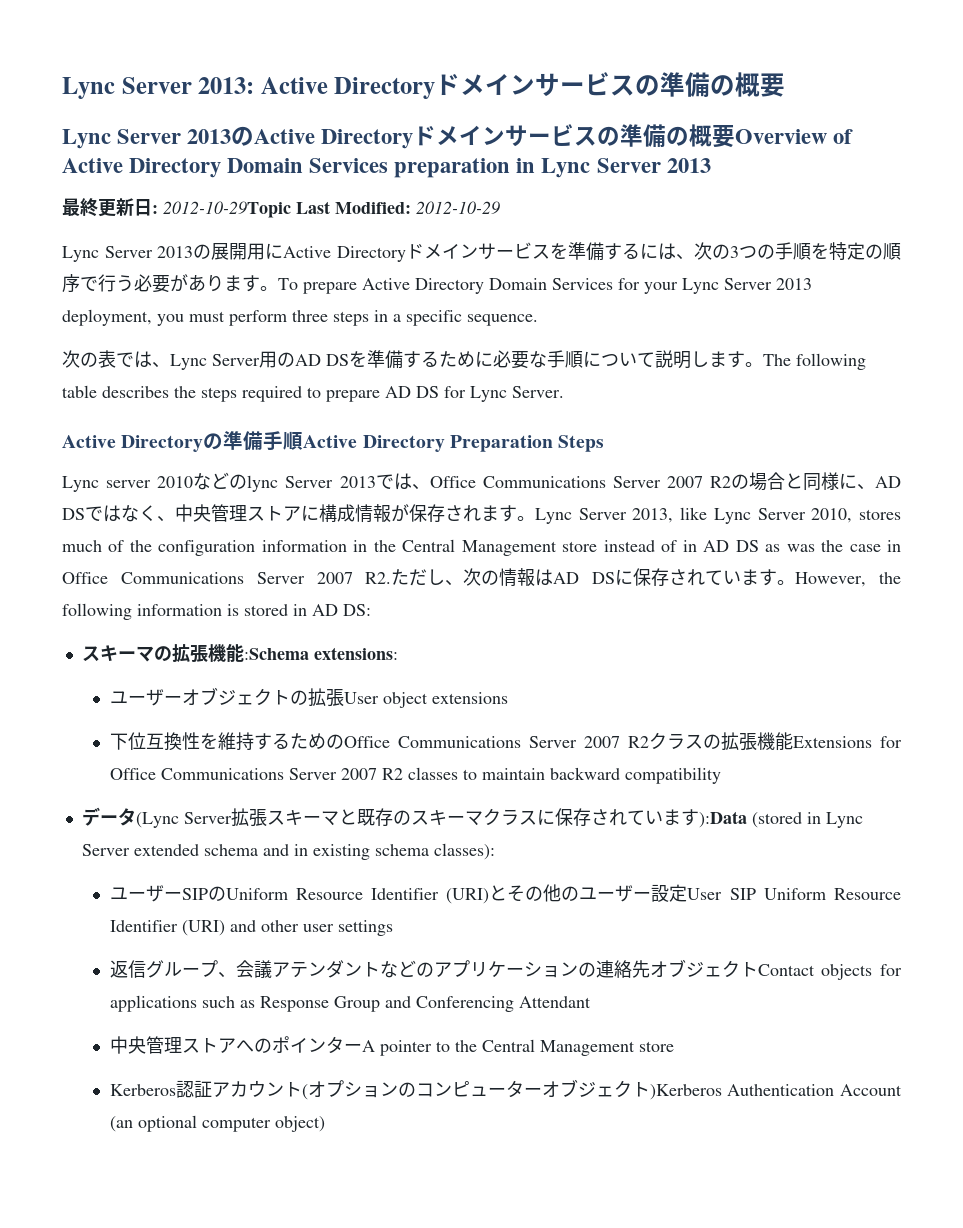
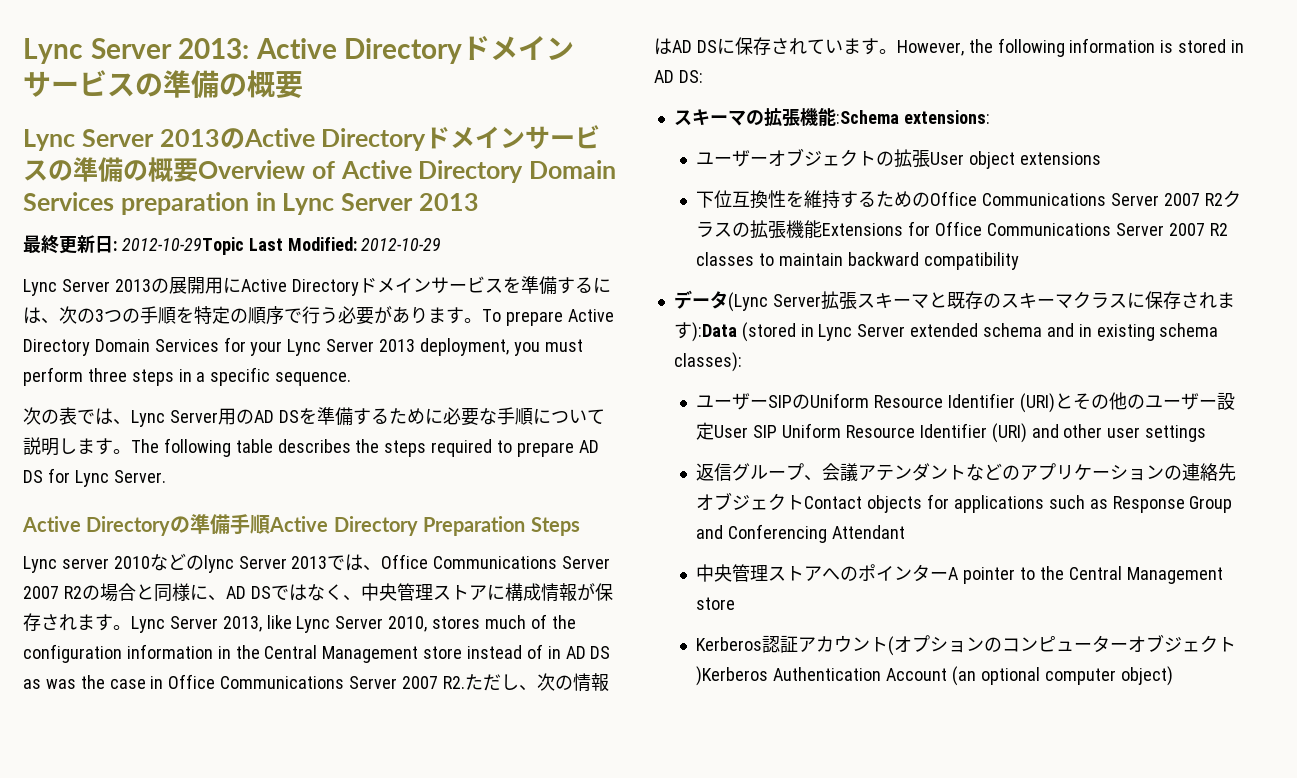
- データ(Lync Server拡張スキーマと既存のスキーマクラスに保存されています):Data (stored in Lync Server extended schema and in existing schema classes):
+ データ(Lync Server拡張スキーマと既存のスキーマクラスに保存されます):Data (stored in Lync Server extended schema and in existing schema classes):

